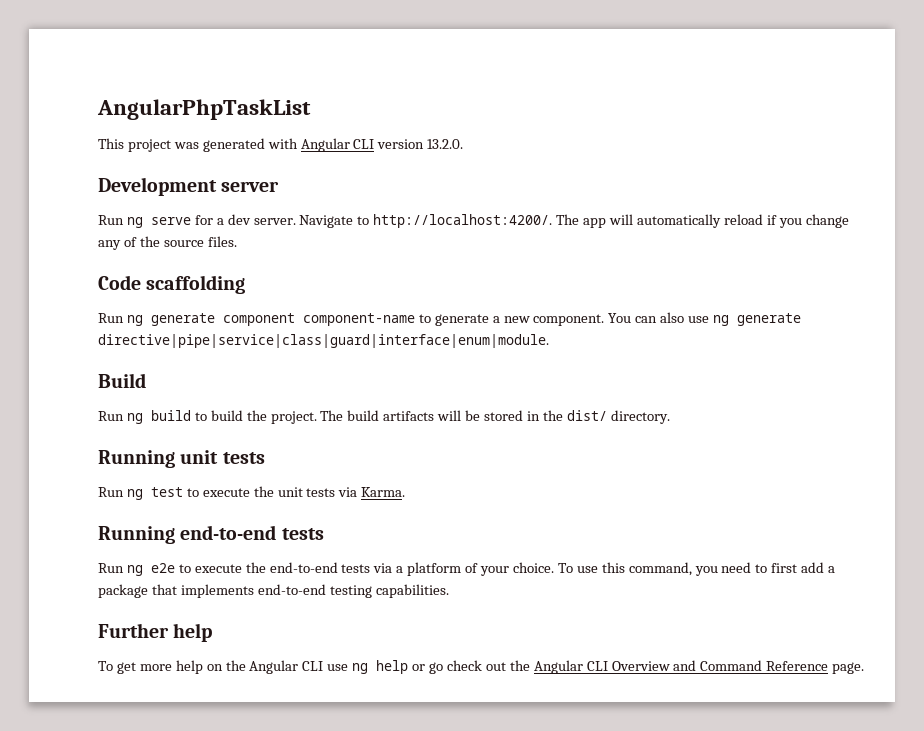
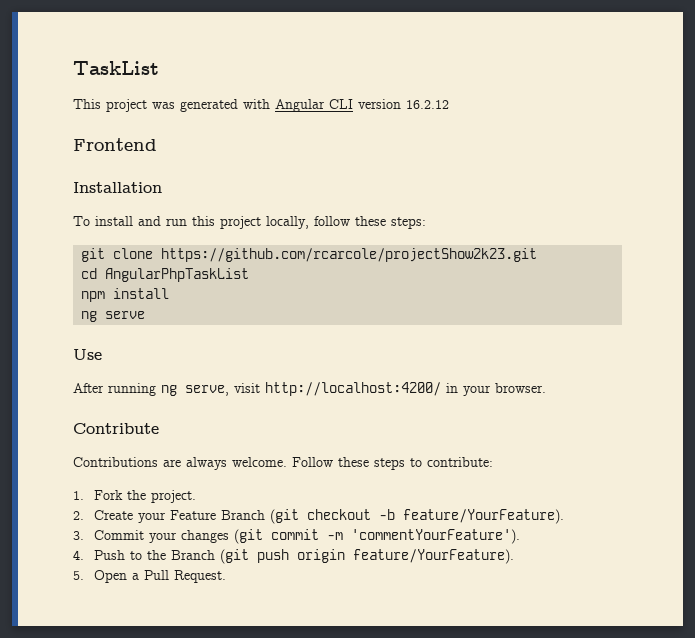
- AngularPhpTaskList
+ TaskList
- This project was generated with Angular CLI version 13.2.0.
- Development server
- Run ng serve for a dev server. Navigate to http://localhost:4200/. The app will automatically reload if you change any of the source files.
- Code scaffolding
- Run ng generate component component-name to generate a new component. You can also use ng generate directive|pipe|service|class|guard|interface|enum|module.
- Build
- Run ng build to build the project. The build artifacts will be stored in the dist/ directory.
- Running unit tests
- Run ng test to execute the unit tests via Karma.
- Running end-to-end tests
- Run ng e2e to execute the end-to-end tests via a platform of your choice. To use this command, you need to first add a package that implements end-to-end testing capabilities.
- Further help
- To get more help on the Angular CLI use ng help or go check out the Angular CLI Overview and Command Reference page.
+ This project was generated with Angular CLI version 16.2.12
+ Frontend
+ Installation
+ To install and run this project locally, follow these steps:
+ git clone https://github.com/rcarcole/projectShow2k23.git
+ cd AngularPhpTaskList
+ npm install
+ ng serve
+ Use
+ After running ng serve, visit http://localhost:4200/ in your browser.
+ Contribute
+ Contributions are always welcome. Follow these steps to contribute:
+ 1. Fork the project.
+ 2. Create your Feature Branch (git checkout -b feature/YourFeature).
+ 3. Commit your changes (git commit -m 'commentYourFeature').
+ 4. Push to the Branch (git push origin feature/YourFeature).
+ 5. Open a Pull Request.

